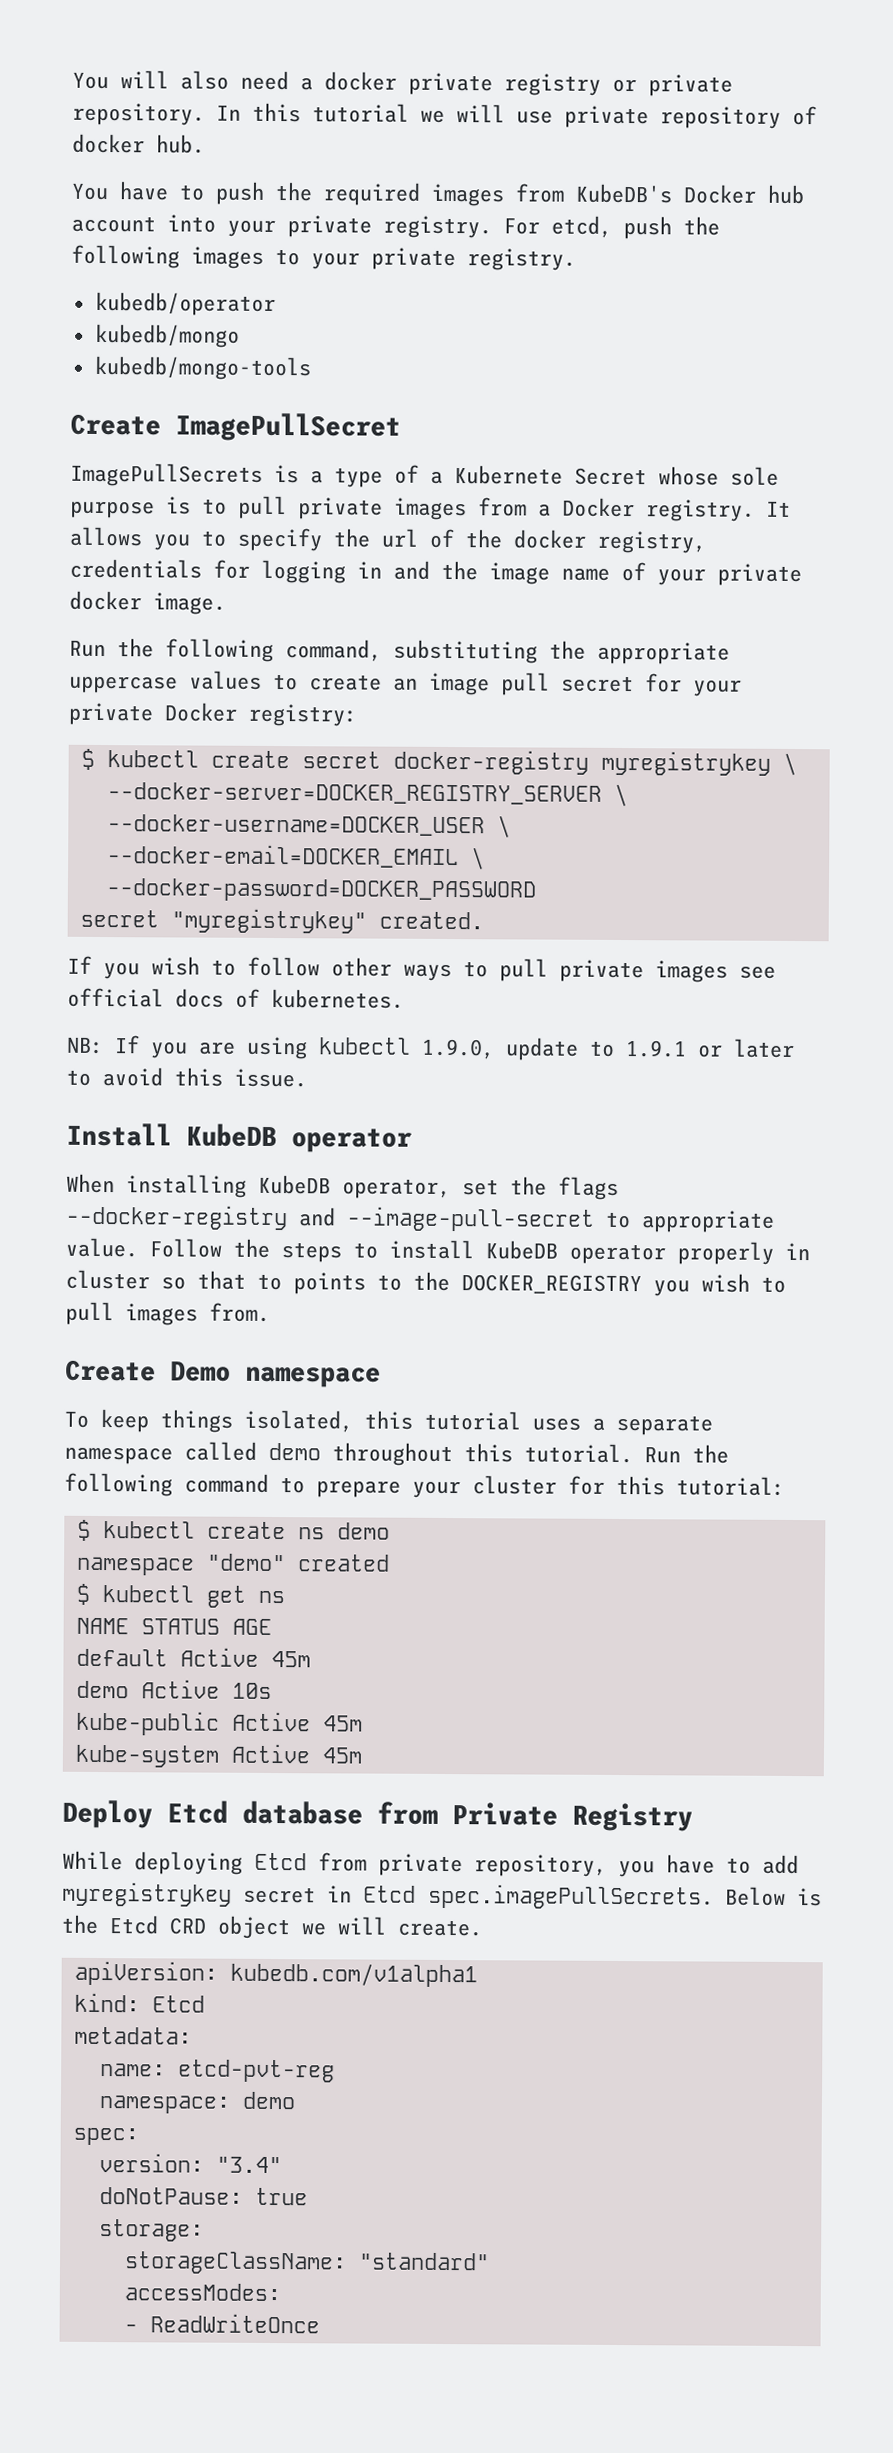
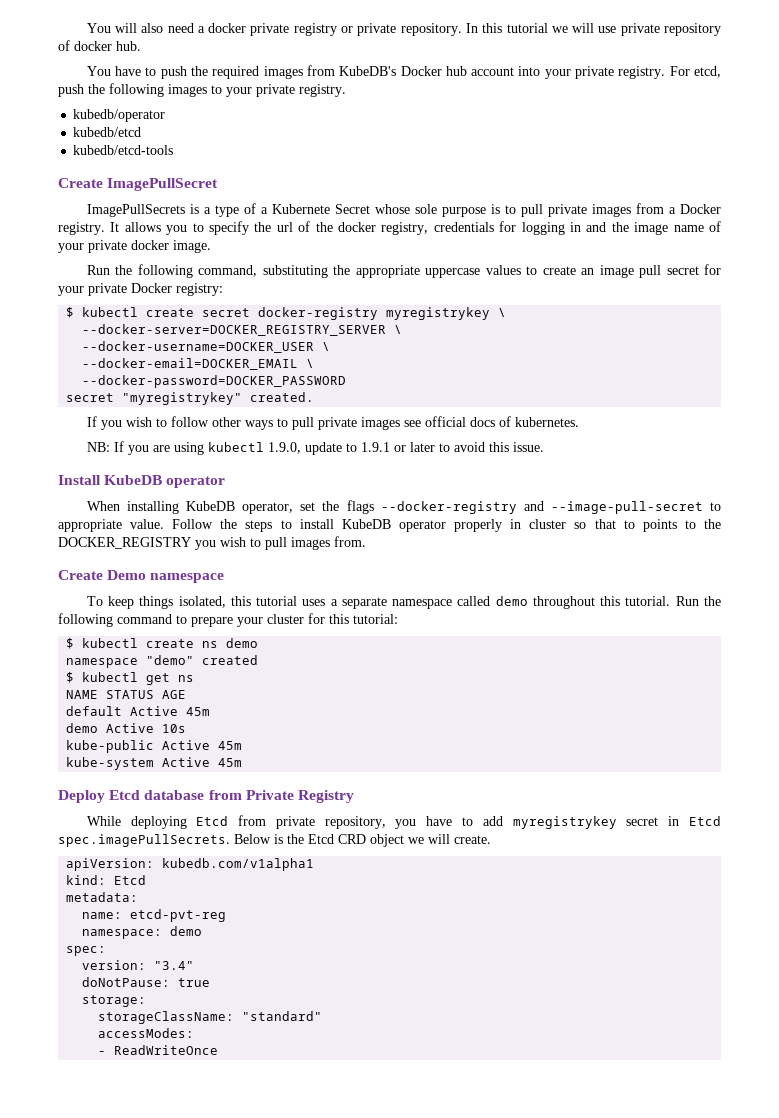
- kubedb/mongo
- kubedb/mongo-tools
+ kubedb/etcd
+ kubedb/etcd-tools

